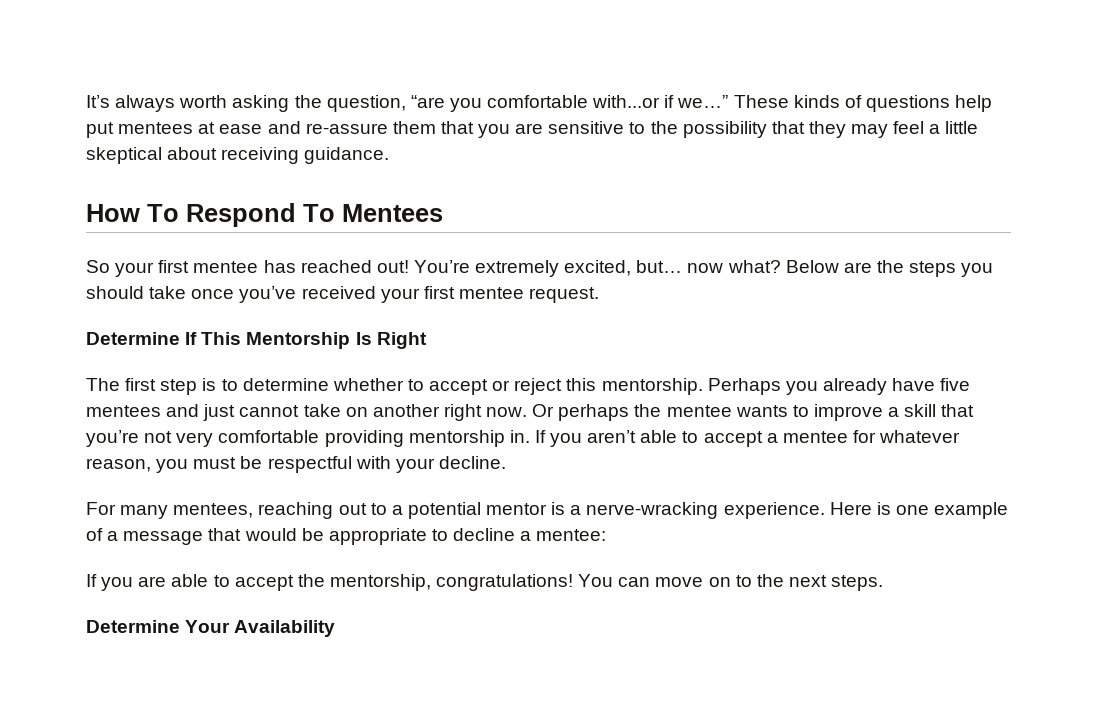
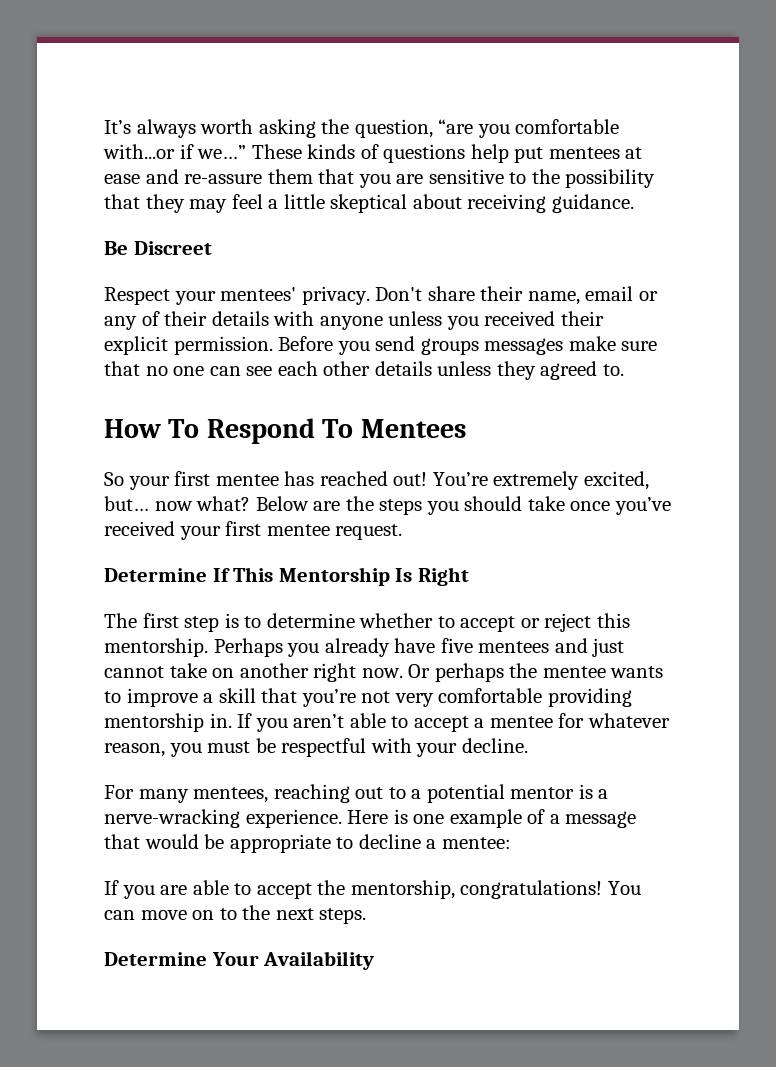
+ Be Discreet
+ Respect your mentees' privacy. Don't share their name, email or any of their details with anyone unless you received their explicit permission. Before you send groups messages make sure that no one can see each other details unless they agreed to.

